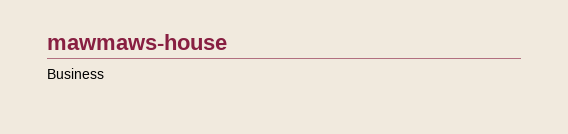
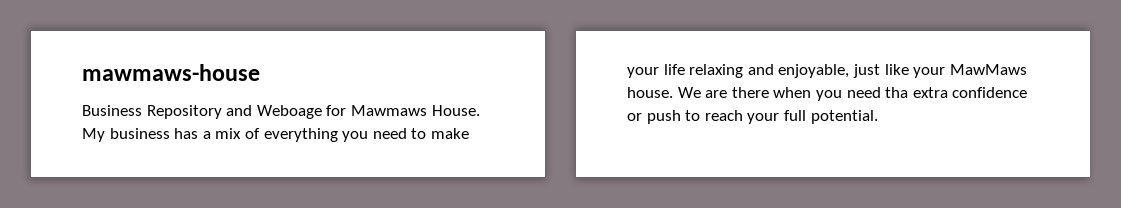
- Business
+ Business Repository and Weboage for Mawmaws House. My business has a mix of everything you need to make your life relaxing and enjoyable, just like your MawMaws house. We are there when you need tha extra confidence or push to reach your full potential.

